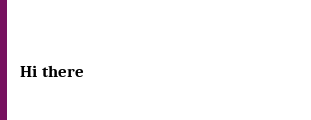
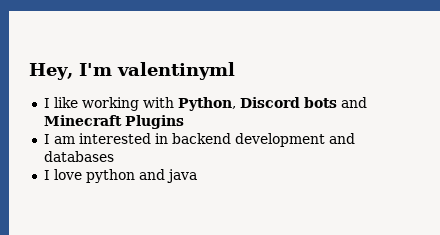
- Hi there
+ Hey, I'm valentinyml
+ I like working with Python, Discord bots and Minecraft Plugins
+ I am interested in backend development and databases
+ I love python and java

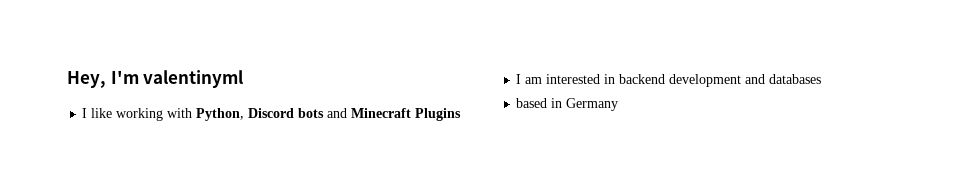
- I love python and java
+ based in Germany

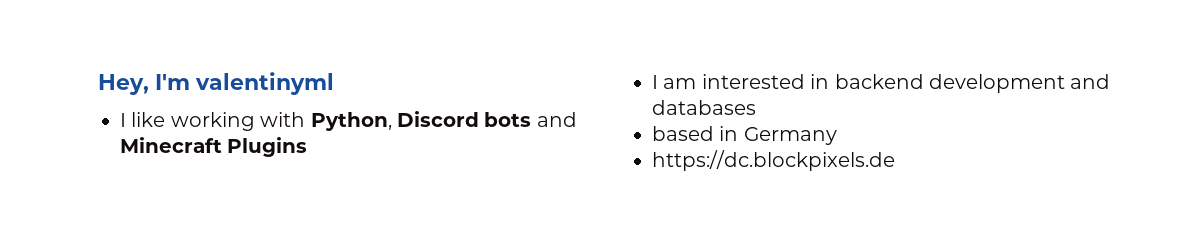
+ https://dc.blockpixels.de

